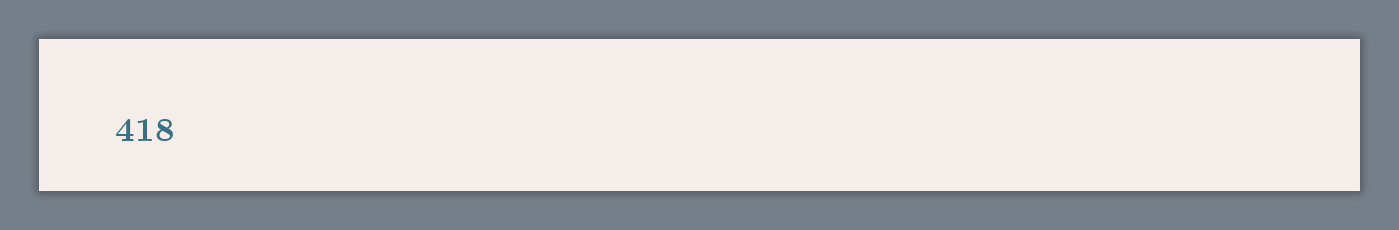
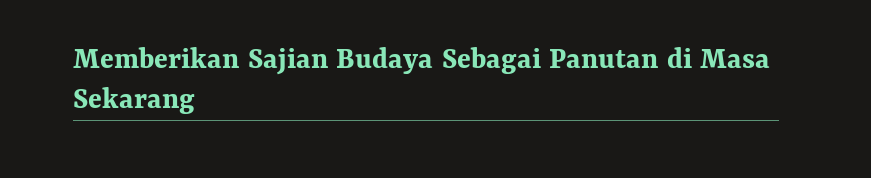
- 418
+ Memberikan Sajian Budaya Sebagai Panutan di Masa Sekarang

